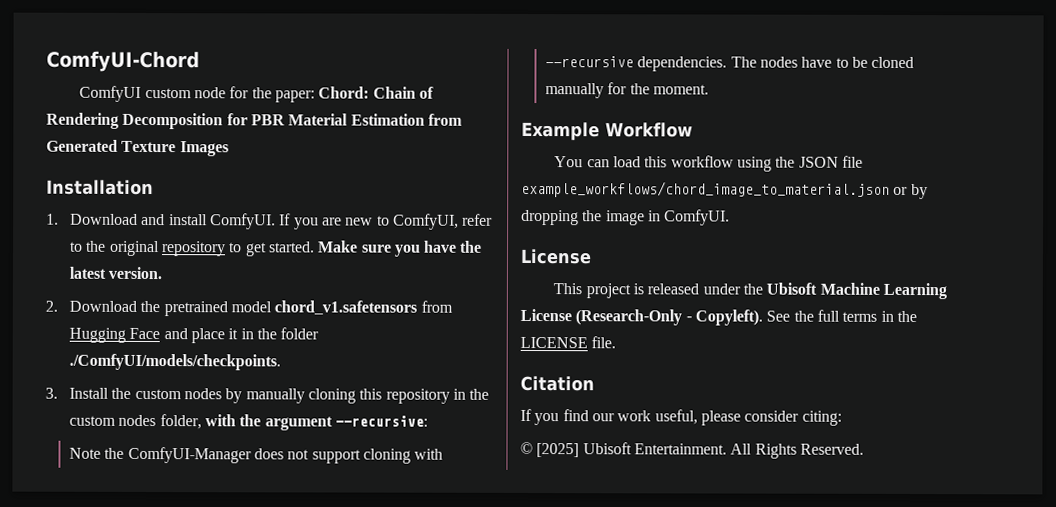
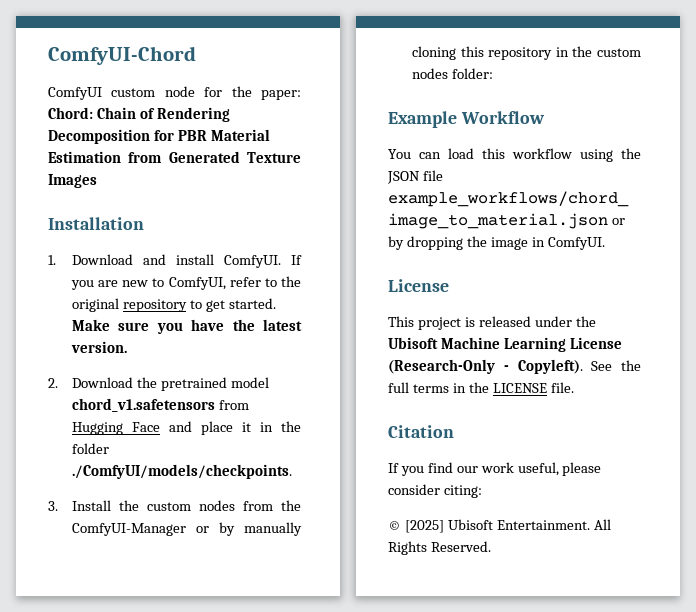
- 3. Install the custom nodes by manually cloning this repository in the custom nodes folder, with the argument --recursive:
- Note the ComfyUI-Manager does not support cloning with --recursive dependencies. The nodes have to be cloned manually for the moment.
+ 3. Install the custom nodes from the ComfyUI-Manager or by manually cloning this repository in the custom nodes folder:

